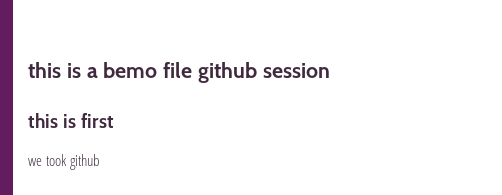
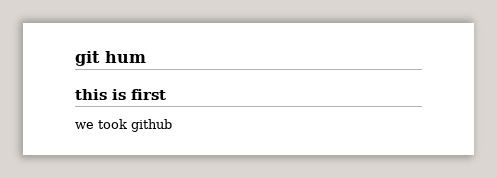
- this is a bemo file github session
+ git hum

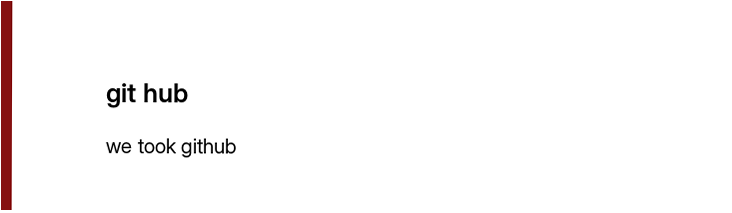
- git hum
- this is first
+ git hub

